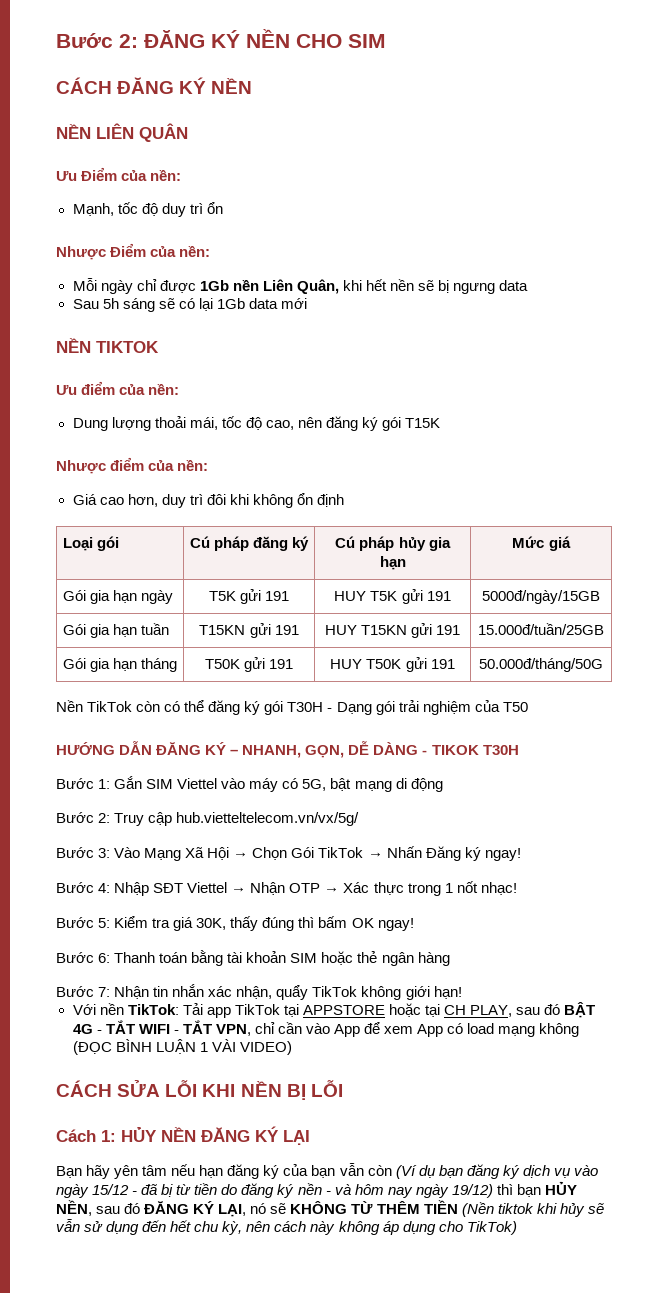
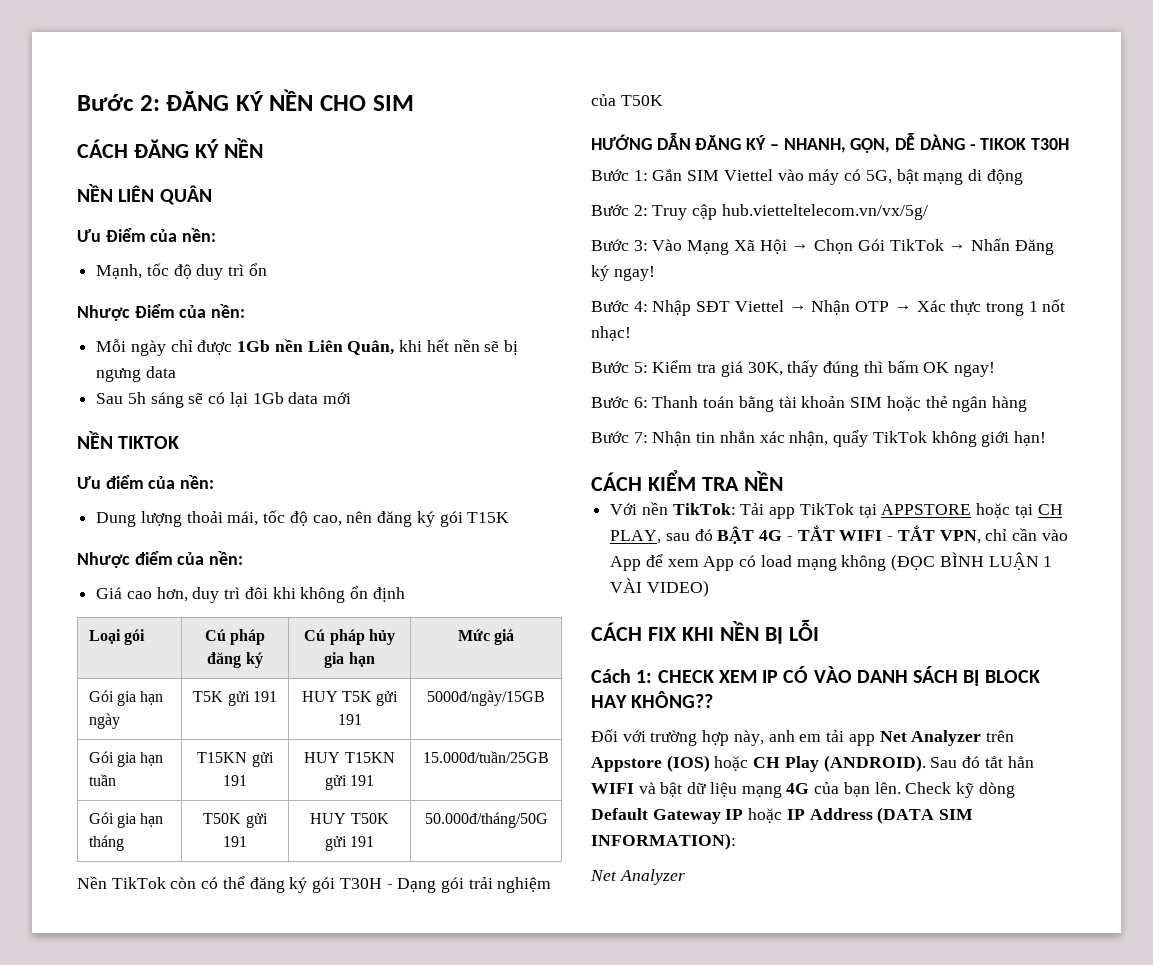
- Nền TikTok còn có thể đăng ký gói T30H - Dạng gói trải nghiệm của T50
+ Nền TikTok còn có thể đăng ký gói T30H - Dạng gói trải nghiệm của T50K
+ CÁCH KIỂM TRA NỀN
- CÁCH SỬA LỖI KHI NỀN BỊ LỖI
+ CÁCH FIX KHI NỀN BỊ LỖI
- Cách 1: HỦY NỀN ĐĂNG KÝ LẠI
- Bạn hãy yên tâm nếu hạn đăng ký của bạn vẫn còn (Ví dụ bạn đăng ký dịch vụ vào ngày 15/12 - đã bị từ tiền do đăng ký nền - và hôm nay ngày 19/12) thì bạn HỦY NỀN, sau đó ĐĂNG KÝ LẠI, nó sẽ KHÔNG TỪ THÊM TIỀN (Nền tiktok khi hủy sẽ vẫn sử dụng đến hết chu kỳ, nên cách này không áp dụng cho TikTok)
+ Cách 1: CHECK XEM IP CÓ VÀO DANH SÁCH BỊ BLOCK HAY KHÔNG??
+ Đối với trường hợp này, anh em tải app Net Analyzer trên Appstore (IOS) hoặc CH Play (ANDROID). Sau đó tắt hẳn WIFI và bật dữ liệu mạng 4G của bạn lên. Check kỹ dòng Default Gateway IP hoặc IP Address (DATA SIM INFORMATION):
+ Net Analyzer

